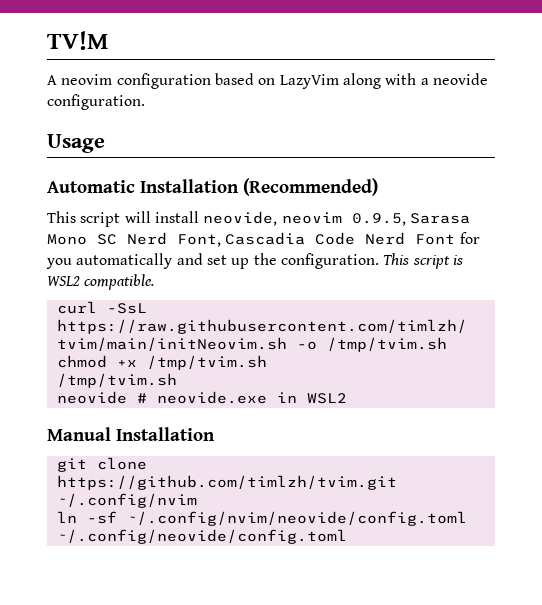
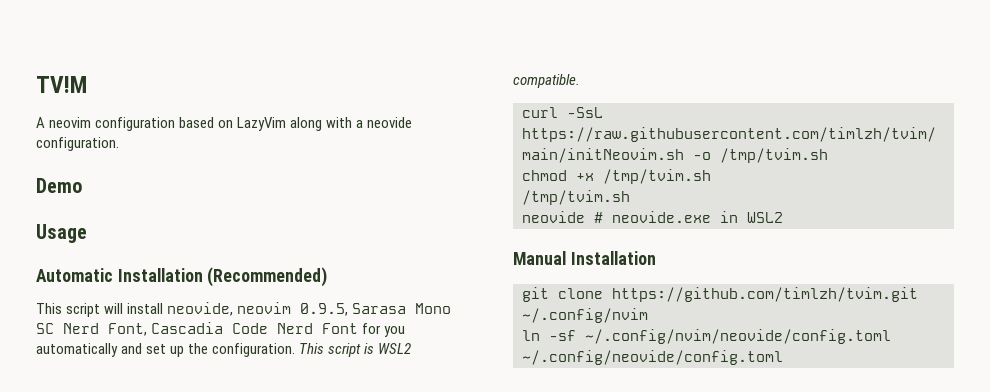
+ Demo

